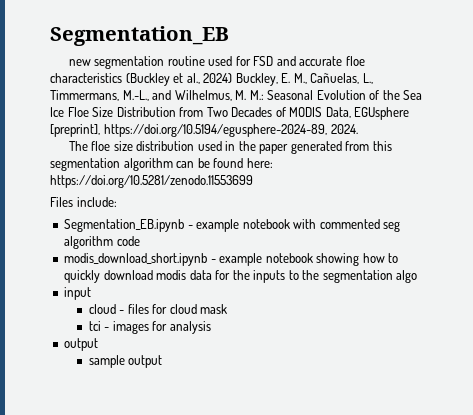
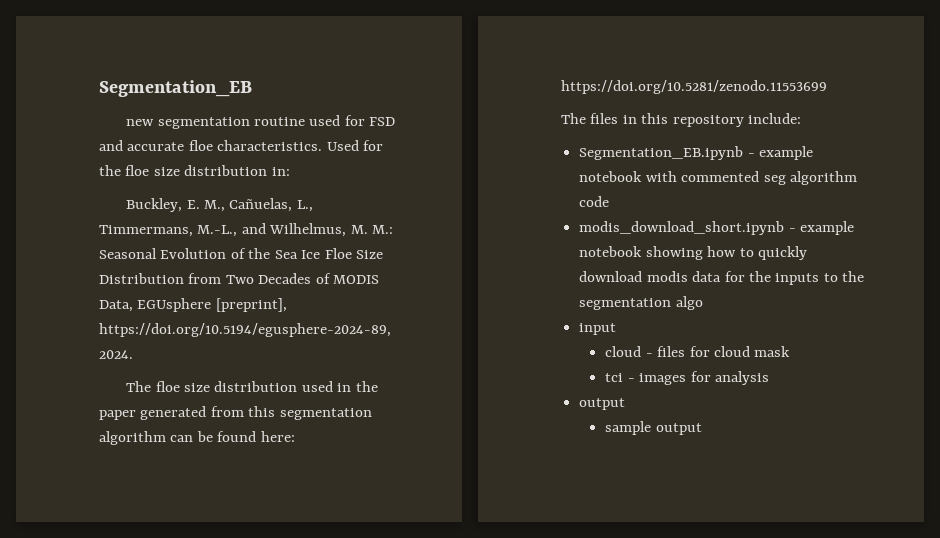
- new segmentation routine used for FSD and accurate floe characteristics (Buckley et al., 2024) Buckley, E. M., Cañuelas, L., Timmermans, M.-L., and Wilhelmus, M. M.: Seasonal Evolution of the Sea Ice Floe Size Distribution from Two Decades of MODIS Data, EGUsphere [preprint], https://doi.org/10.5194/egusphere-2024-89, 2024.
+ new segmentation routine used for FSD and accurate floe characteristics. Used for the floe size distribution in:
+ Buckley, E. M., Cañuelas, L., Timmermans, M.-L., and Wilhelmus, M. M.: Seasonal Evolution of the Sea Ice Floe Size Distribution from Two Decades of MODIS Data, EGUsphere [preprint], https://doi.org/10.5194/egusphere-2024-89, 2024.
- Files include:
+ The files in this repository include:

